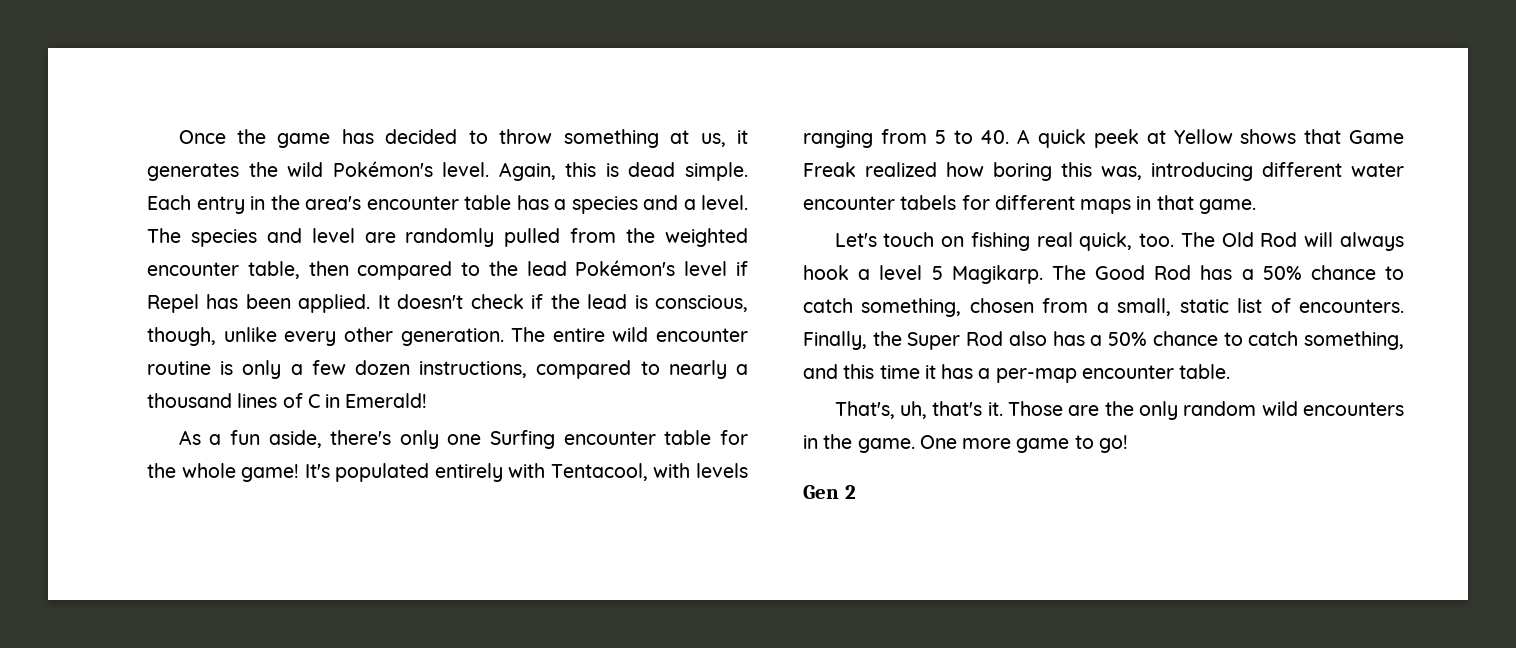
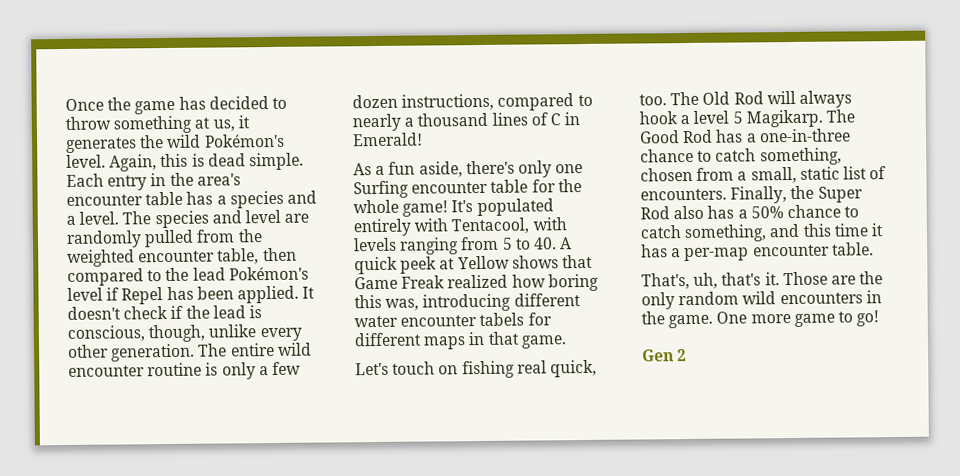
- The Good Rod has a 50% chance to catch something, chosen from a small, static list of encounters.
+ The Good Rod has a one-in-three chance to catch something, chosen from a small, static list of encounters.

